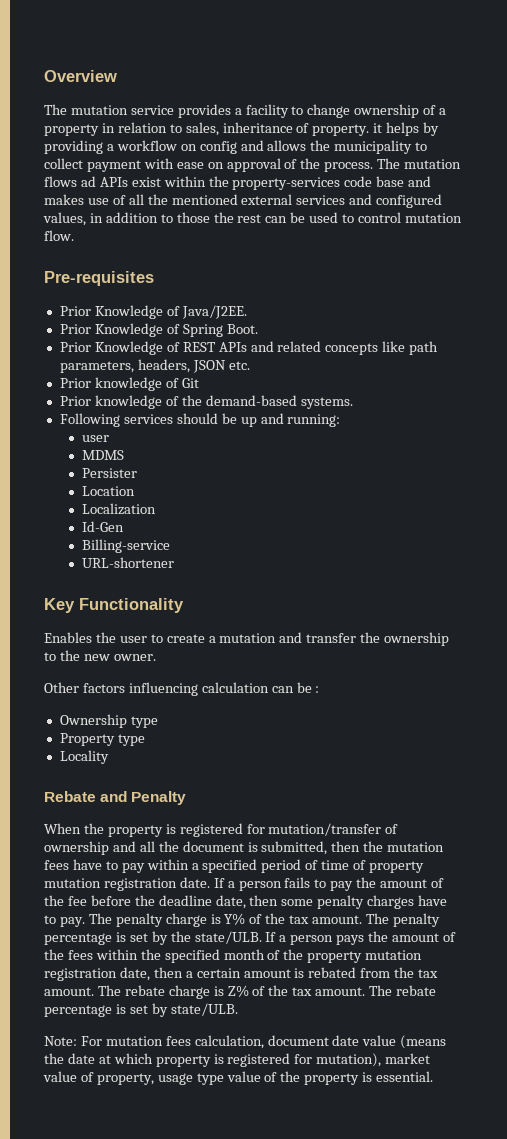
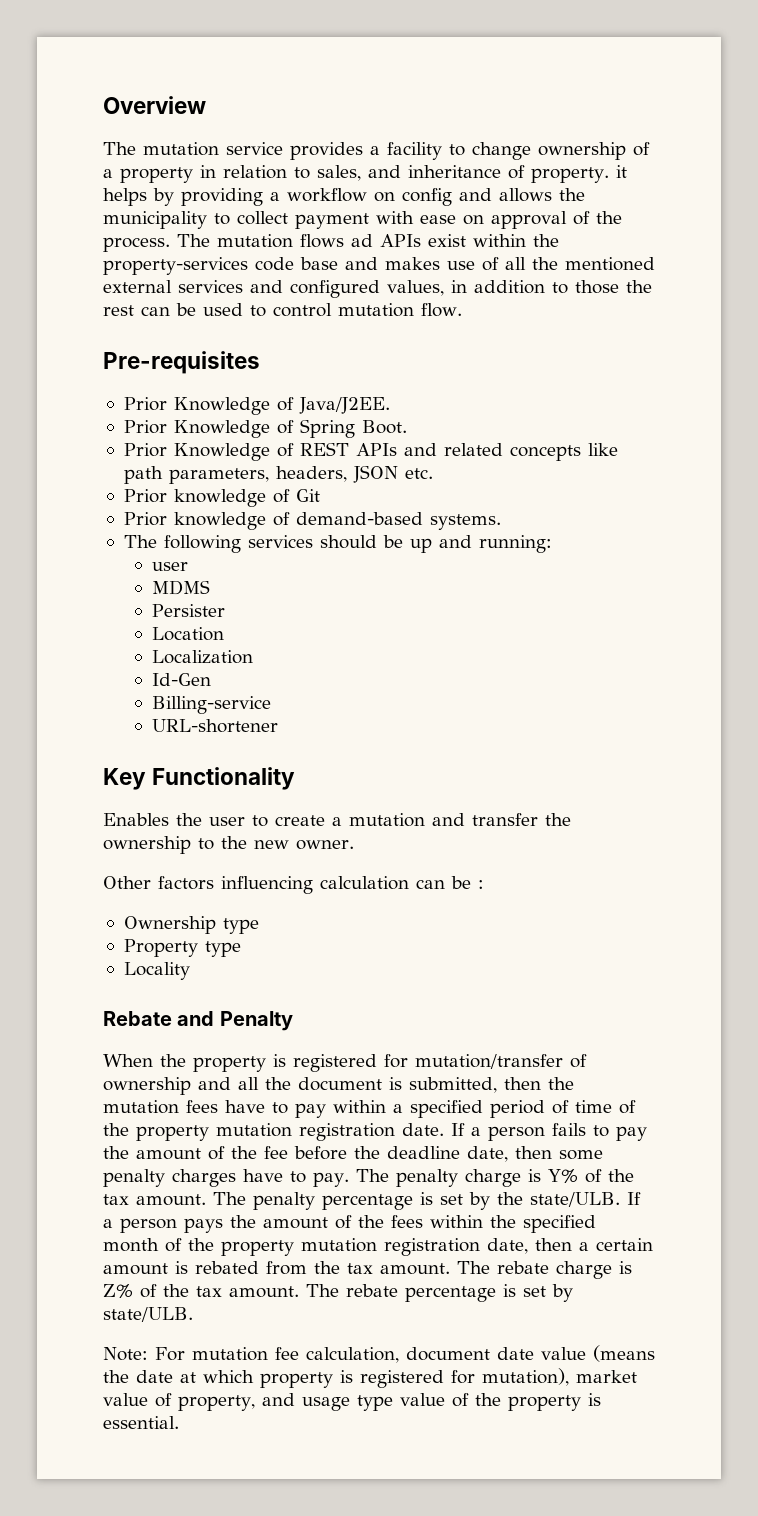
- The mutation service provides a facility to change ownership of a property in relation to sales, inheritance of property. it helps by providing a workflow on config and allows the municipality to collect payment with ease on approval of the process.
+ The mutation service provides a facility to change ownership of a property in relation to sales, and inheritance of property. it helps by providing a workflow on config and allows the municipality to collect payment with ease on approval of the process.
- Prior knowledge of the demand-based systems.
+ Prior knowledge of demand-based systems.
- Following services should be up and running:
+ The following services should be up and running:
- When the property is registered for mutation/transfer of ownership and all the document is submitted, then the mutation fees have to pay within a specified period of time of property mutation registration date.
+ When the property is registered for mutation/transfer of ownership and all the document is submitted, then the mutation fees have to pay within a specified period of time of the property mutation registration date.
- Note: For mutation fees calculation, document date value (means the date at which property is registered for mutation), market value of property, usage type value of the property is essential.
+ Note: For mutation fee calculation, document date value (means the date at which property is registered for mutation), market value of property, and usage type value of the property is essential.

